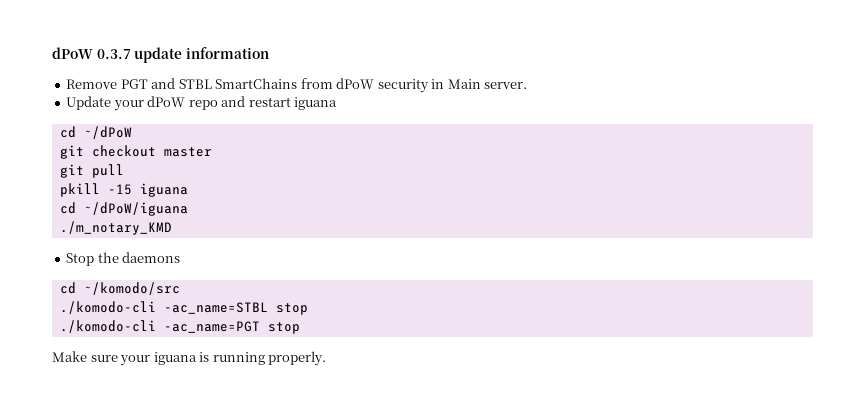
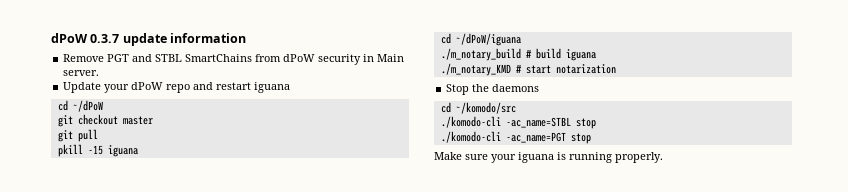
- ./m_notary_KMD
+ ./m_notary_build # build iguana
+ ./m_notary_KMD # start notarization

